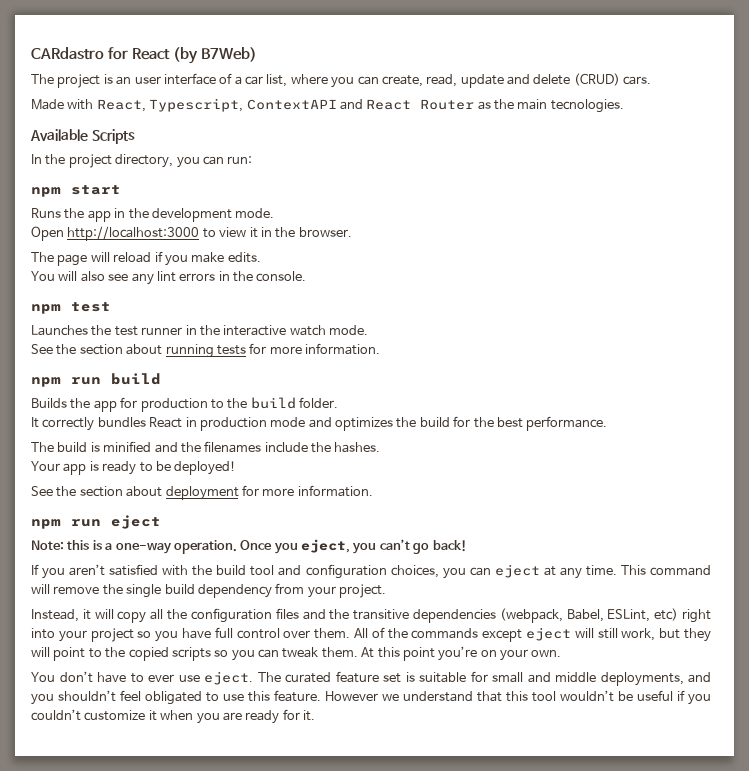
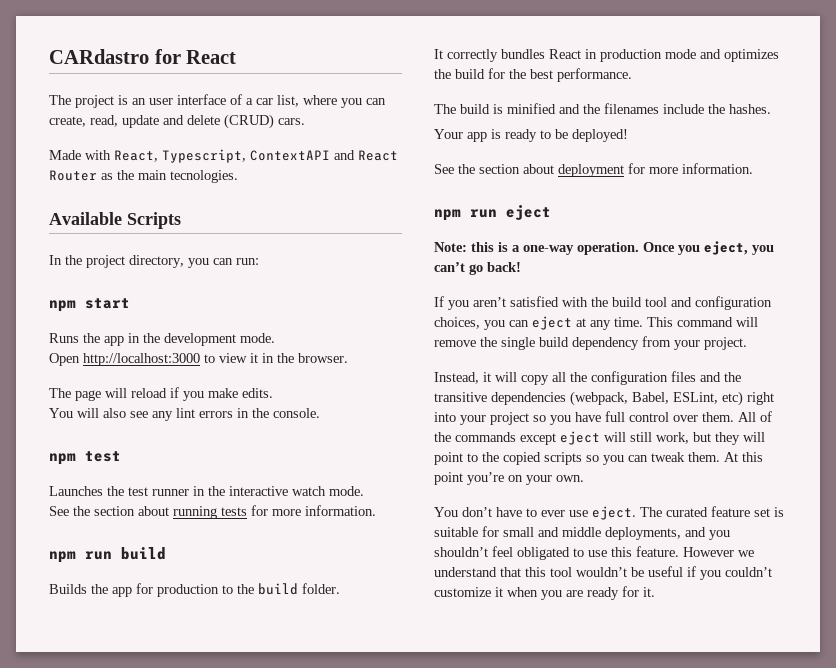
- CARdastro for React (by B7Web)
+ CARdastro for React

